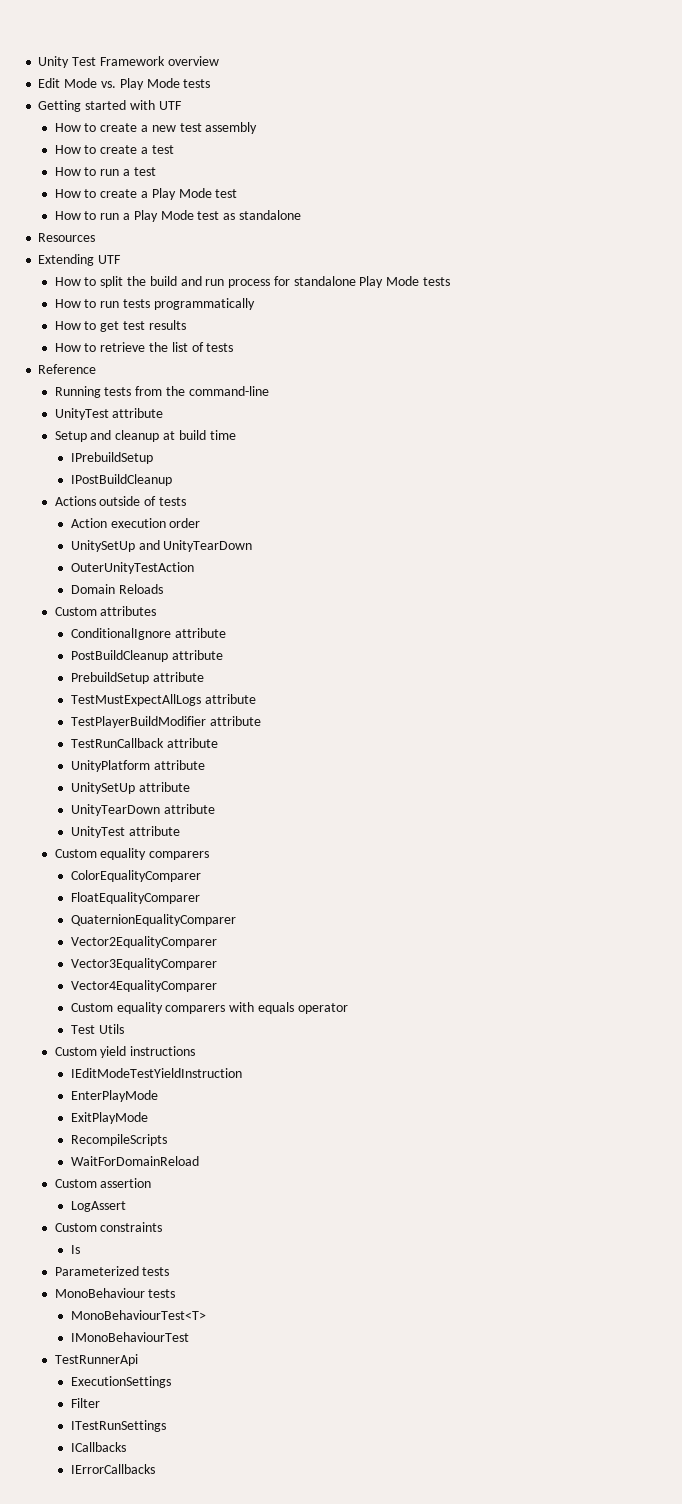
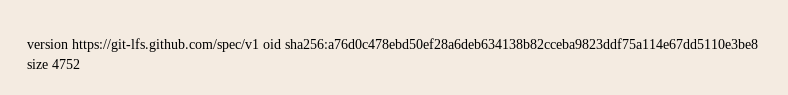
- Unity Test Framework overview
- Edit Mode vs. Play Mode tests
- Getting started with UTF
- How to create a new test assembly
- How to create a test
- How to run a test
- How to create a Play Mode test
- How to run a Play Mode test as standalone
- Resources
- Extending UTF
- How to split the build and run process for standalone Play Mode tests
- How to run tests programmatically
- How to get test results
- How to retrieve the list of tests
- Reference
- Running tests from the command-line
- UnityTest attribute
- Setup and cleanup at build time
- IPrebuildSetup
- IPostBuildCleanup
- Actions outside of tests
- Action execution order
- UnitySetUp and UnityTearDown
- OuterUnityTestAction
- Domain Reloads
- Custom attributes
- ConditionalIgnore attribute
- PostBuildCleanup attribute
- PrebuildSetup attribute
- TestMustExpectAllLogs attribute
- TestPlayerBuildModifier attribute
- TestRunCallback attribute
- UnityPlatform attribute
- UnitySetUp attribute
- UnityTearDown attribute
- UnityTest attribute
- Custom equality comparers
- ColorEqualityComparer
- FloatEqualityComparer
- QuaternionEqualityComparer
- Vector2EqualityComparer
- Vector3EqualityComparer
- Vector4EqualityComparer
- Custom equality comparers with equals operator
- Test Utils
- Custom yield instructions
- IEditModeTestYieldInstruction
- EnterPlayMode
- ExitPlayMode
- RecompileScripts
- WaitForDomainReload
- Custom assertion
- LogAssert
- Custom constraints
- Is
- Parameterized tests
- MonoBehaviour tests
- MonoBehaviourTest<T>
- IMonoBehaviourTest
- TestRunnerApi
- ExecutionSettings
- Filter
- ITestRunSettings
- ICallbacks
- IErrorCallbacks
+ version https://git-lfs.github.com/spec/v1 oid sha256:a76d0c478ebd50ef28a6deb634138b82cceba9823ddf75a114e67dd5110e3be8 size 4752

